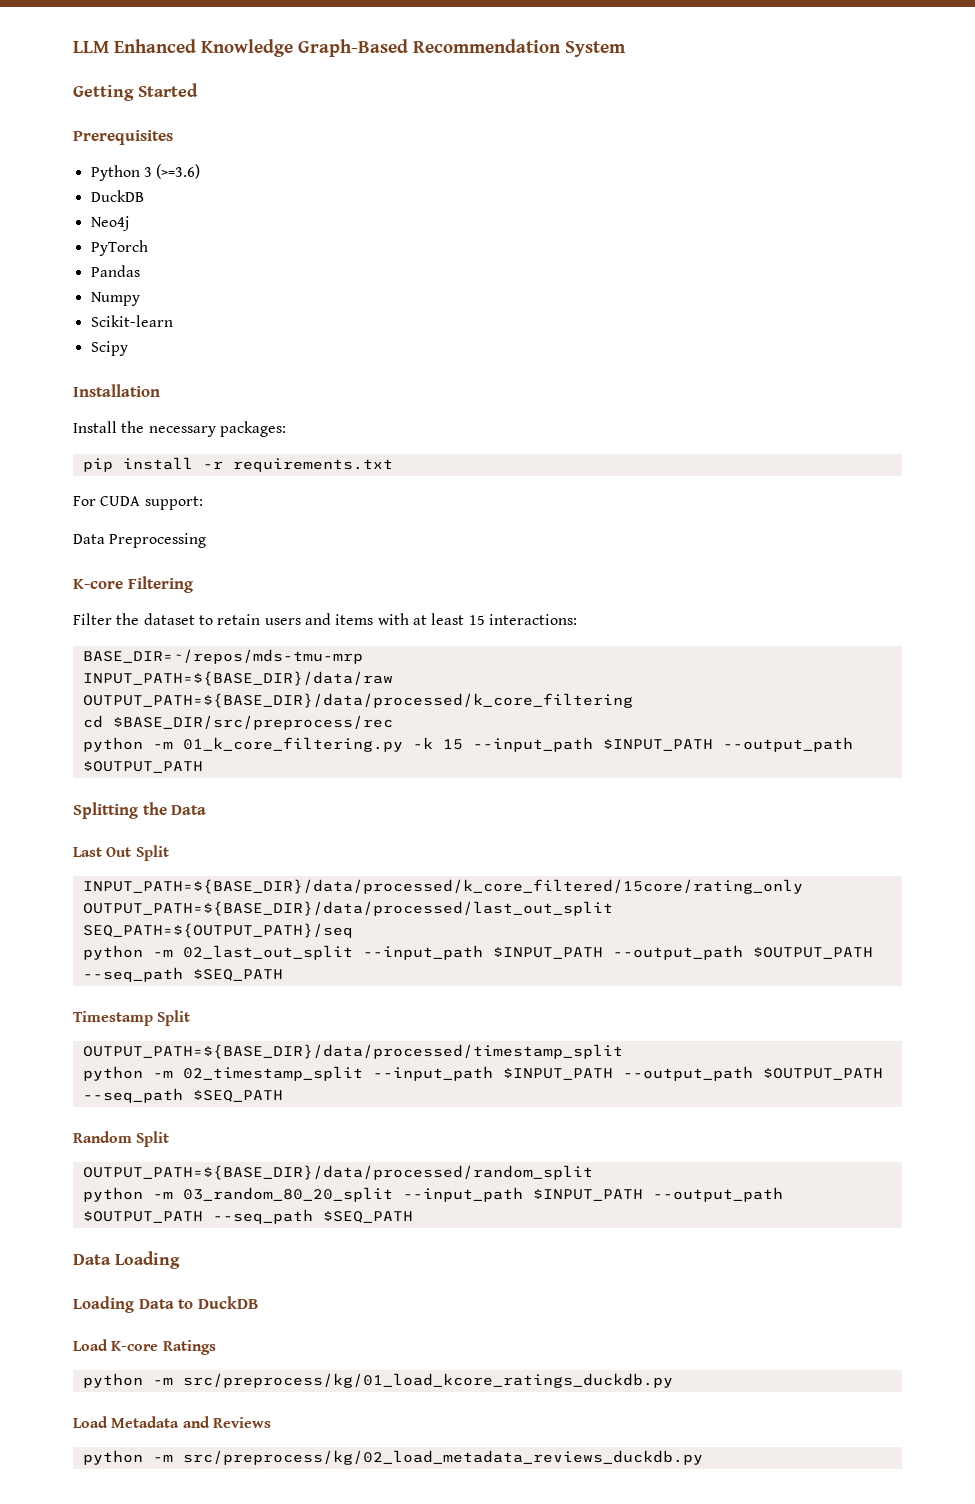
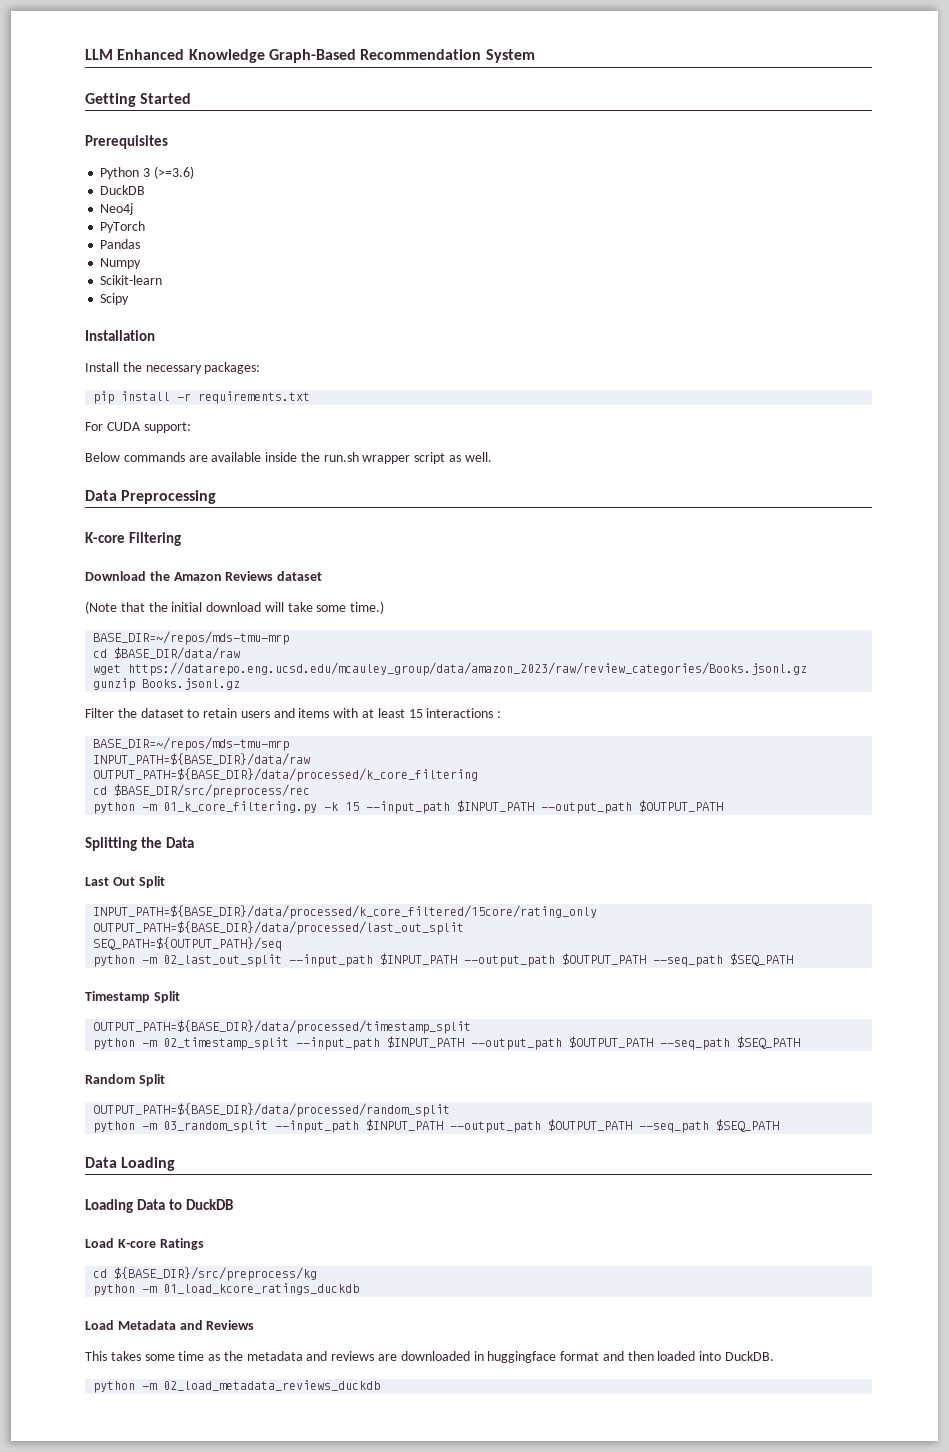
+ Below commands are available inside the run.sh wrapper script as well.
  Data Preprocessing
  K-core Filtering
+ Download the Amazon Reviews dataset
+ (Note that the initial download will take some time.)
+ BASE_DIR=~/repos/mds-tmu-mrp
+ cd $BASE_DIR/data/raw
+ wget https://datarepo.eng.ucsd.edu/mcauley_group/data/amazon_2023/raw/review_categories/Books.jsonl.gz
+ gunzip Books.jsonl.gz
- Filter the dataset to retain users and items with at least 15 interactions:
+ Filter the dataset to retain users and items with at least 15 interactions :
- python -m 03_random_80_20_split --input_path $INPUT_PATH --output_path $OUTPUT_PATH --seq_path $SEQ_PATH
+ python -m 03_random_split --input_path $INPUT_PATH --output_path $OUTPUT_PATH --seq_path $SEQ_PATH
- python -m src/preprocess/kg/01_load_kcore_ratings_duckdb.py
+ cd ${BASE_DIR}/src/preprocess/kg
+ python -m 01_load_kcore_ratings_duckdb
- python -m src/preprocess/kg/02_load_metadata_reviews_duckdb.py
+ This takes some time as the metadata and reviews are downloaded in huggingface format and then loaded into DuckDB.
+ python -m 02_load_metadata_reviews_duckdb

